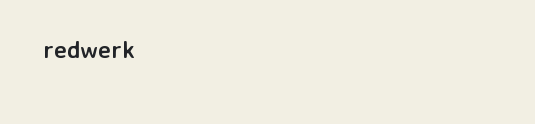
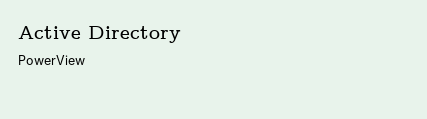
- redwerk
+ Active Directory
+ PowerView

